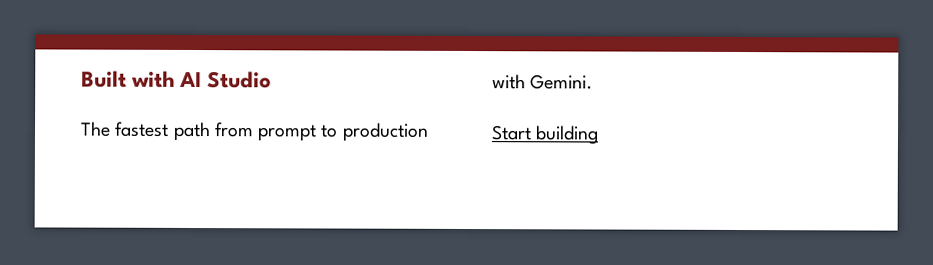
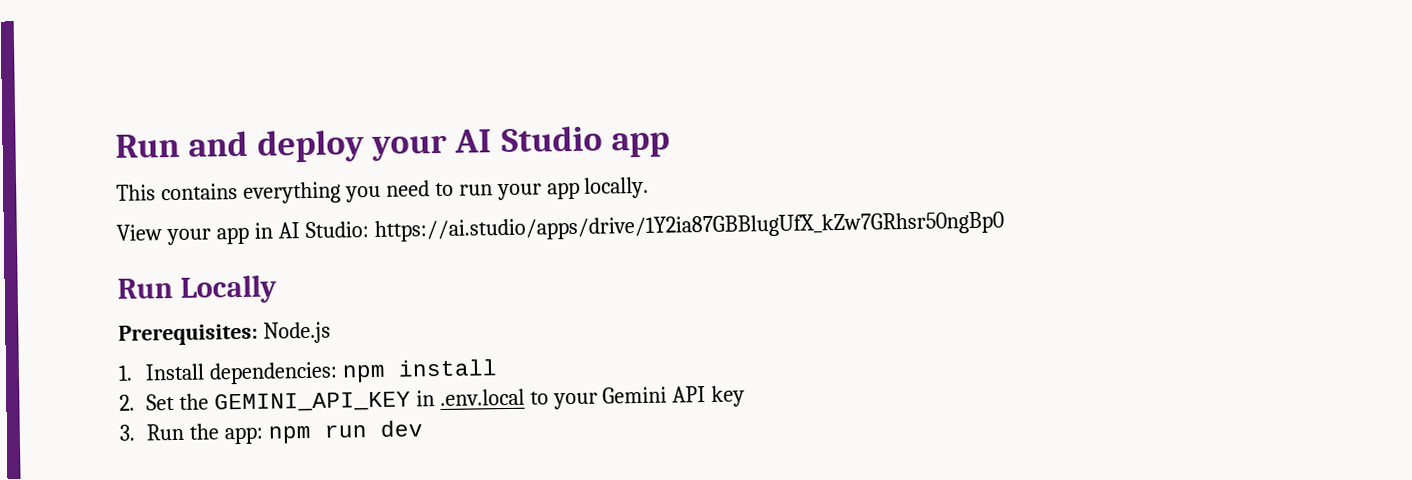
- Built with AI Studio
- The fastest path from prompt to production with Gemini.
- Start building
+ Run and deploy your AI Studio app
+ This contains everything you need to run your app locally.
+ View your app in AI Studio: https://ai.studio/apps/drive/1Y2ia87GBBlugUfX_kZw7GRhsr50ngBp0
+ Run Locally
+ Prerequisites: Node.js
+ 1. Install dependencies: npm install
+ 2. Set the GEMINI_API_KEY in .env.local to your Gemini API key
+ 3. Run the app: npm run dev

